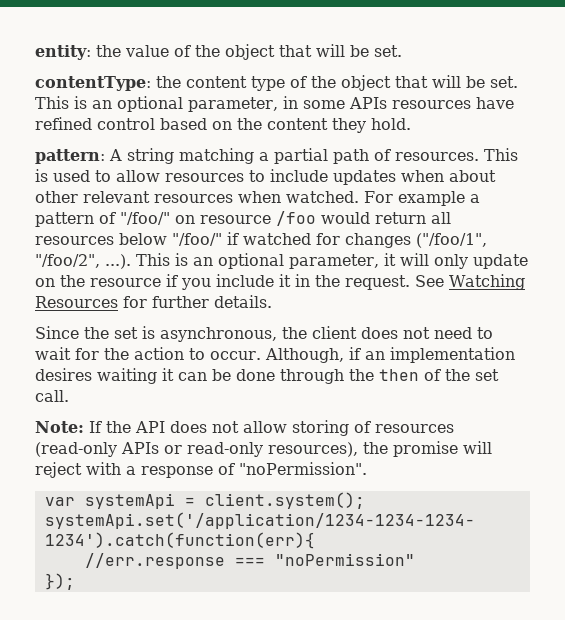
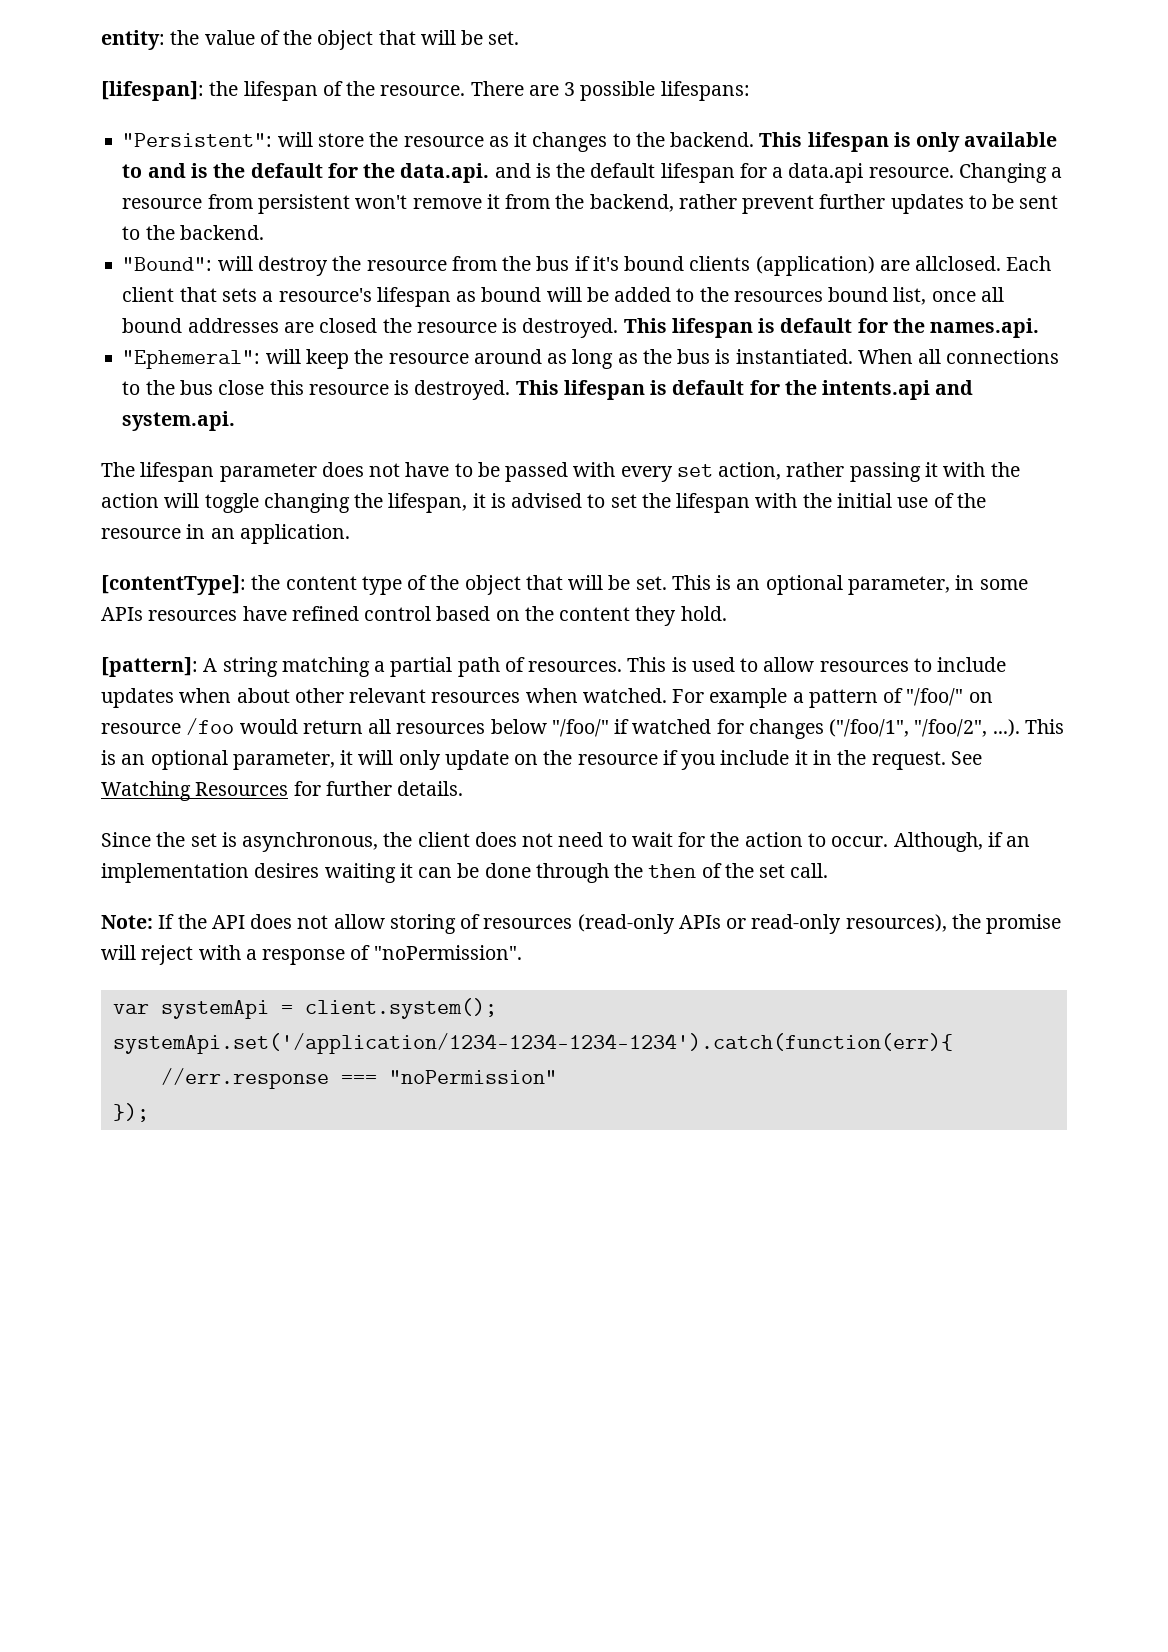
- contentType: the content type of the object that will be set.
+ [lifespan]: the lifespan of the resource. There are 3 possible lifespans:
+ "Persistent": will store the resource as it changes to the backend. This lifespan is only available to and is the default for the data.api. and is the default lifespan for a data.api resource. Changing a resource from persistent won't remove it from the backend, rather prevent further updates to be sent to the backend.
+ "Bound": will destroy the resource from the bus if it's bound clients (application) are allclosed. Each client that sets a resource's lifespan as bound will be added to the resources bound list, once all bound addresses are closed the resource is destroyed. This lifespan is default for the names.api.
+ "Ephemeral": will keep the resource around as long as the bus is instantiated. When all connections to the bus close this resource is destroyed. This lifespan is default for the intents.api and system.api.
+ The lifespan parameter does not have to be passed with every set action, rather passing it with the action will toggle changing the lifespan, it is advised to set the lifespan with the initial use of the resource in an application.
+ [contentType]: the content type of the object that will be set.
- pattern: A string matching a partial path of resources.
+ [pattern]: A string matching a partial path of resources.

